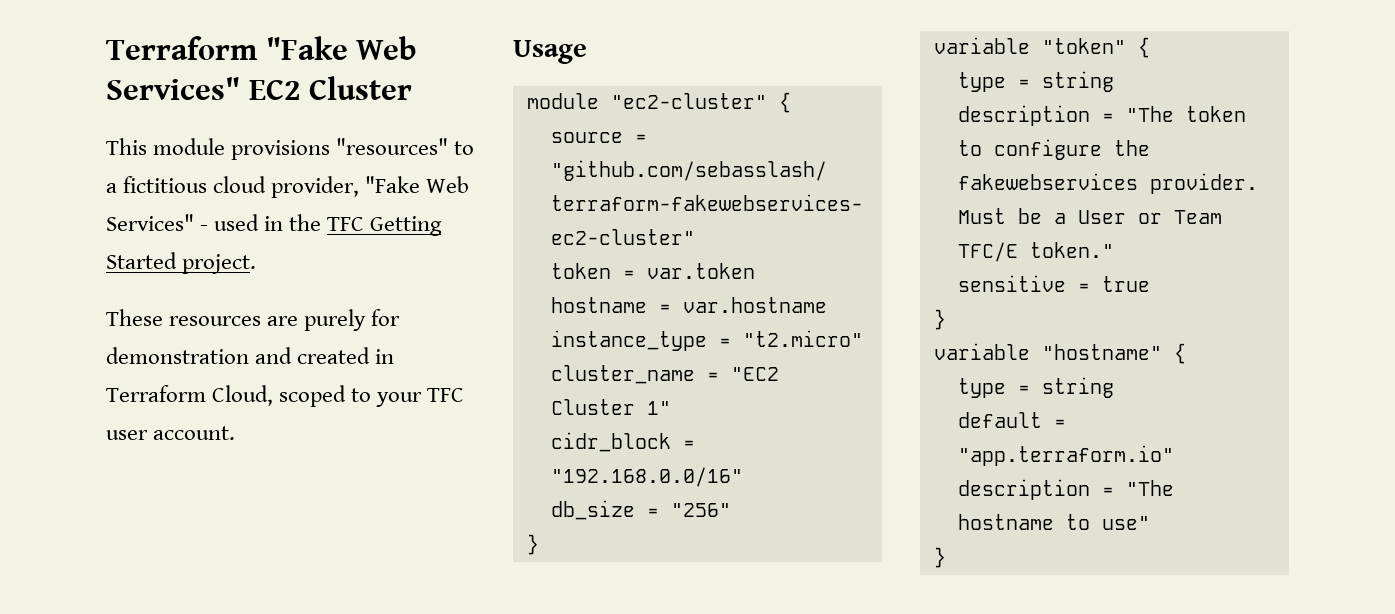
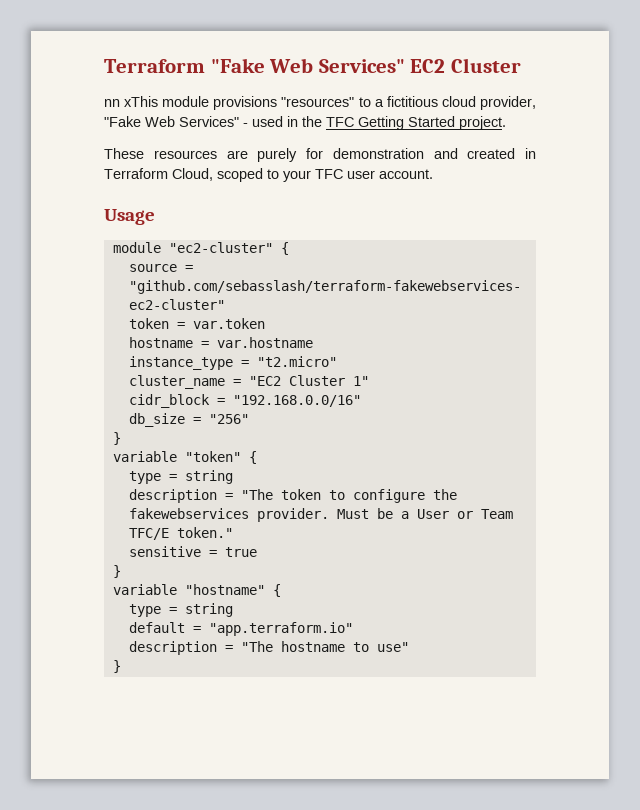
- This module provisions "resources" to a fictitious cloud provider, "Fake Web Services" - used in the TFC Getting Started project.
+ nn xThis module provisions "resources" to a fictitious cloud provider, "Fake Web Services" - used in the TFC Getting Started project.

